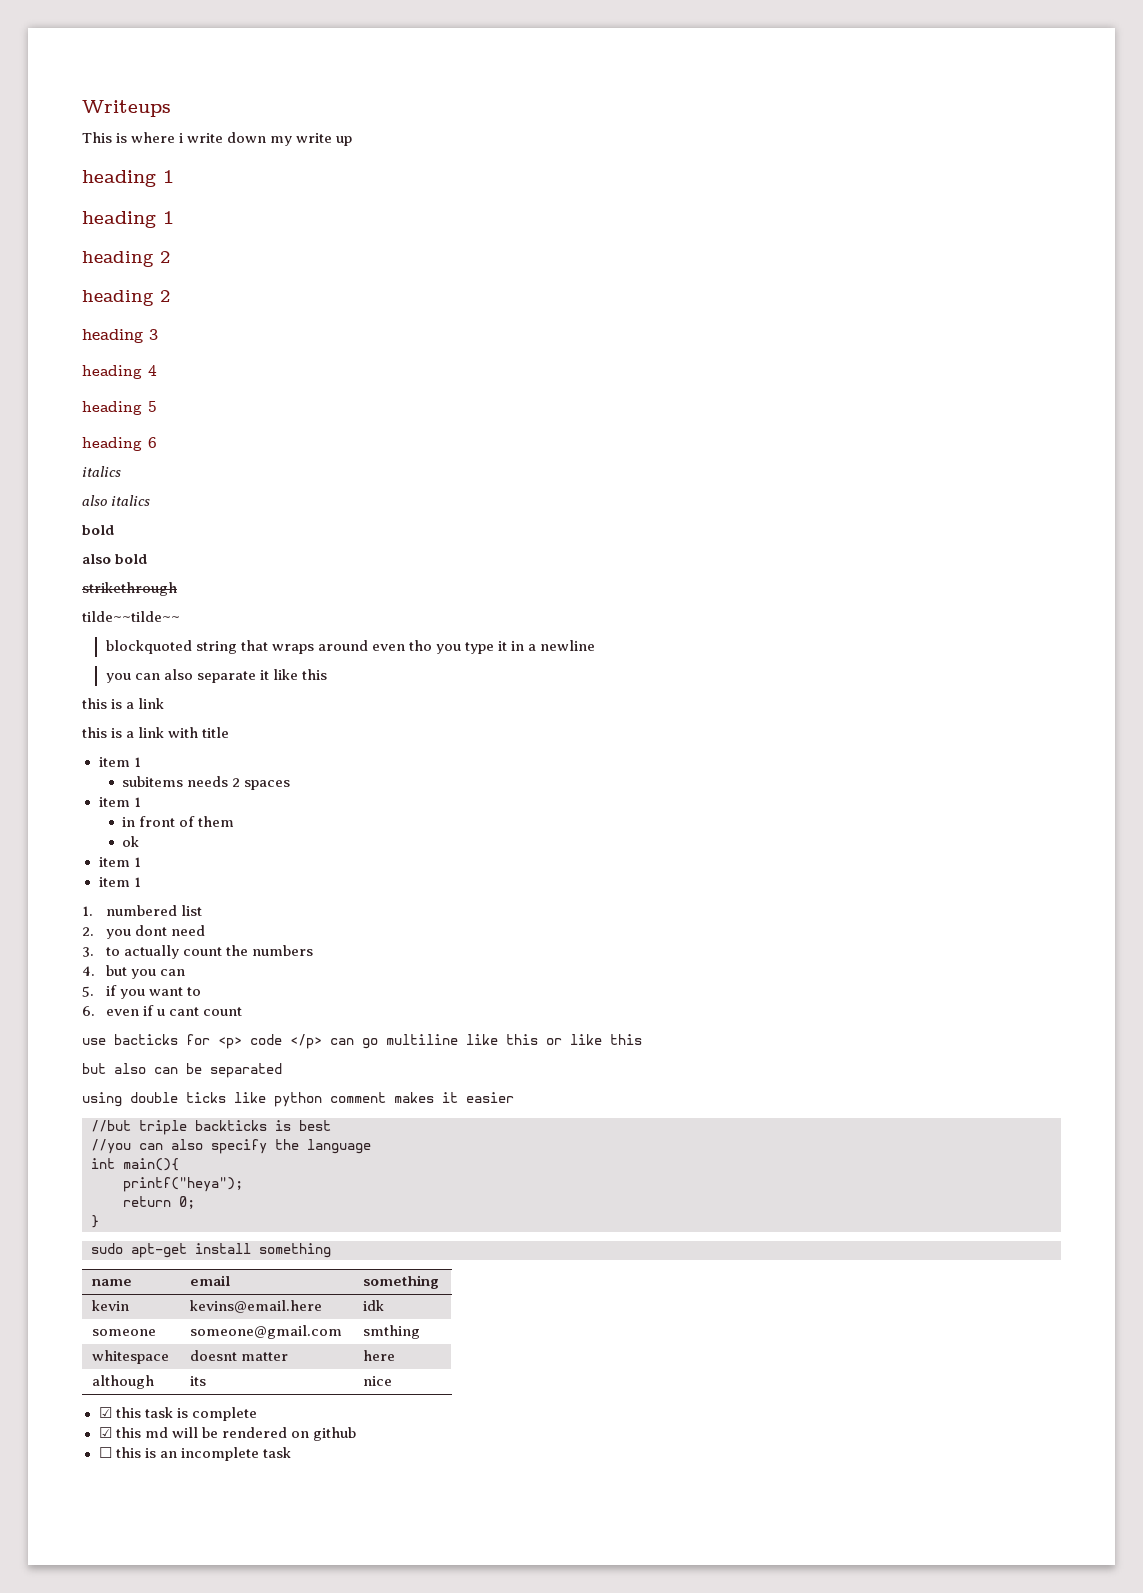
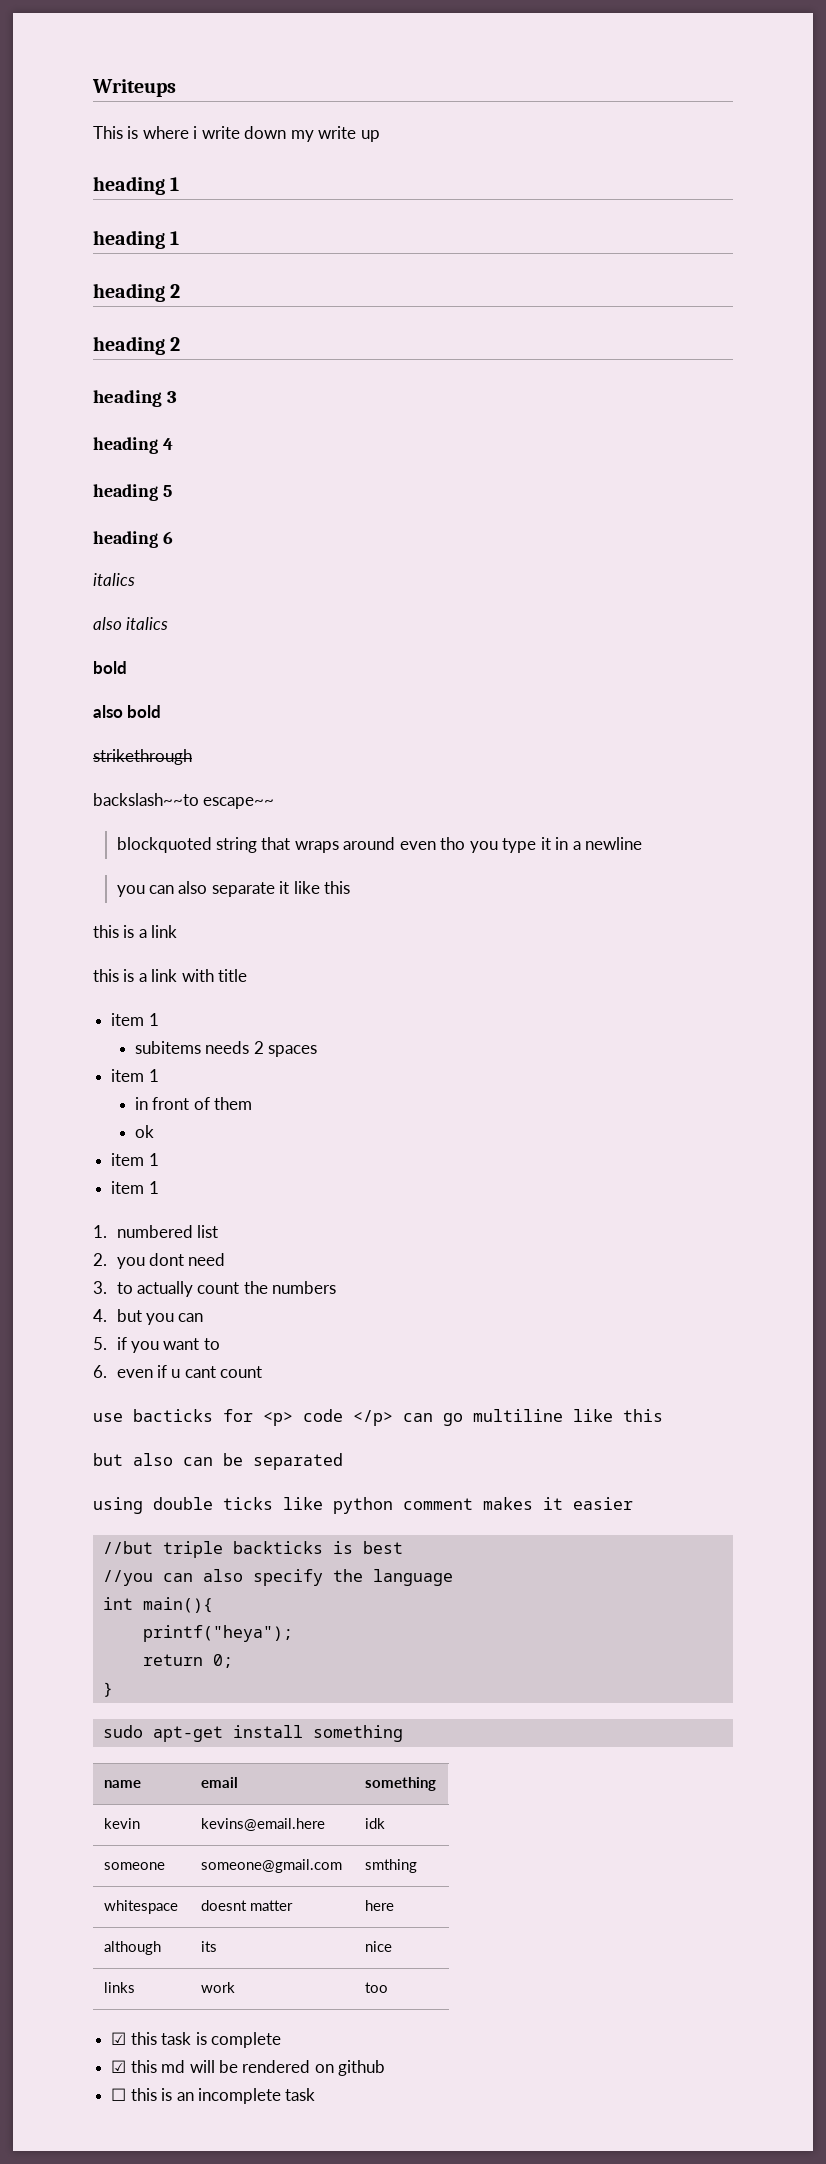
- tilde~~tilde~~
+ backslash~~to escape~~
- use bacticks for <p> code </p> can go multiline like this or like this
+ use bacticks for <p> code </p> can go multiline like this
+ links | work | too

